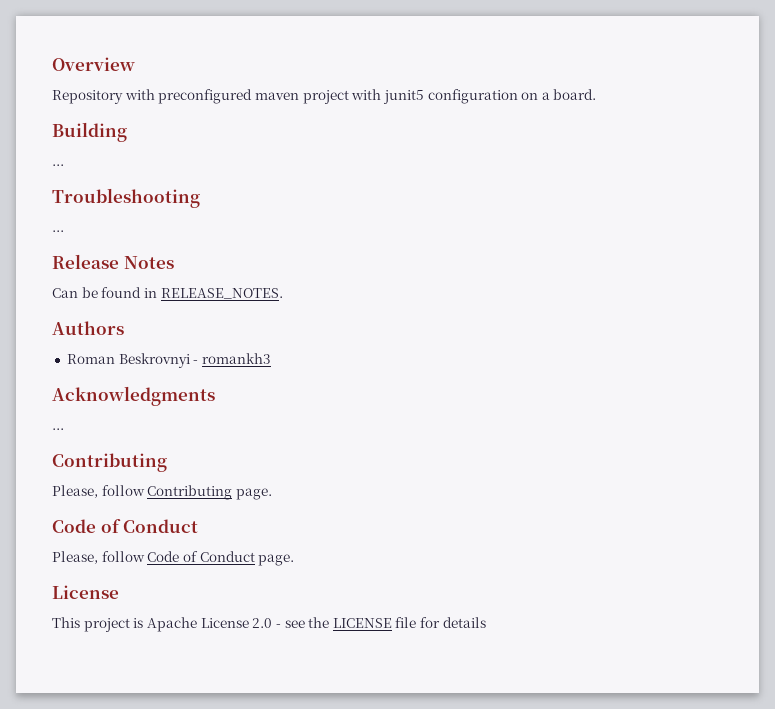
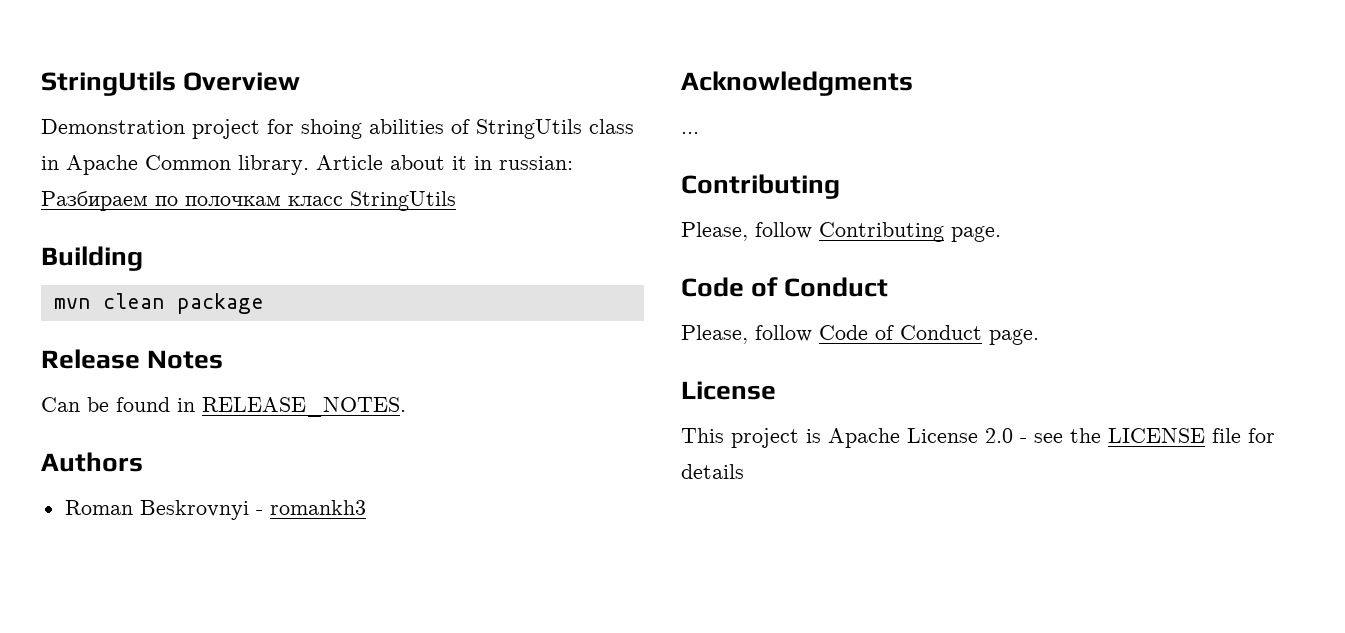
- Overview
+ StringUtils Overview
- Repository with preconfigured maven project with junit5 configuration on a board.
+ Demonstration project for shoing abilities of StringUtils class in Apache Common library. Article about it in russian: Разбираем по полочкам класс StringUtils
  Building
- ...
- Troubleshooting
- ...
+ mvn clean package

